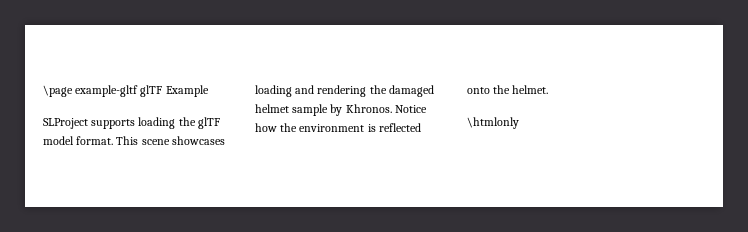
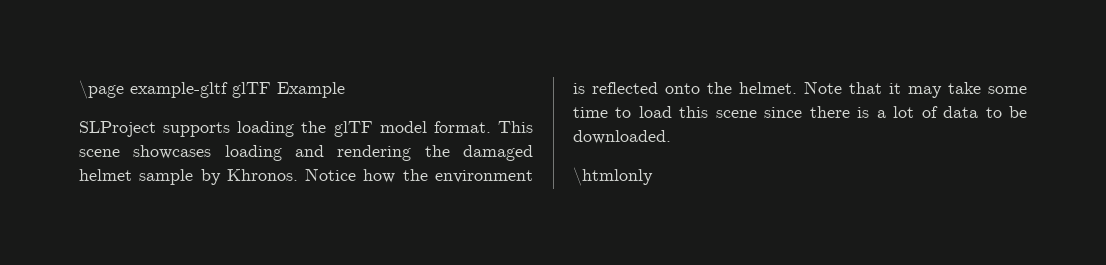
+ Note that it may take some time to load this scene since there is a lot of data to be downloaded.

